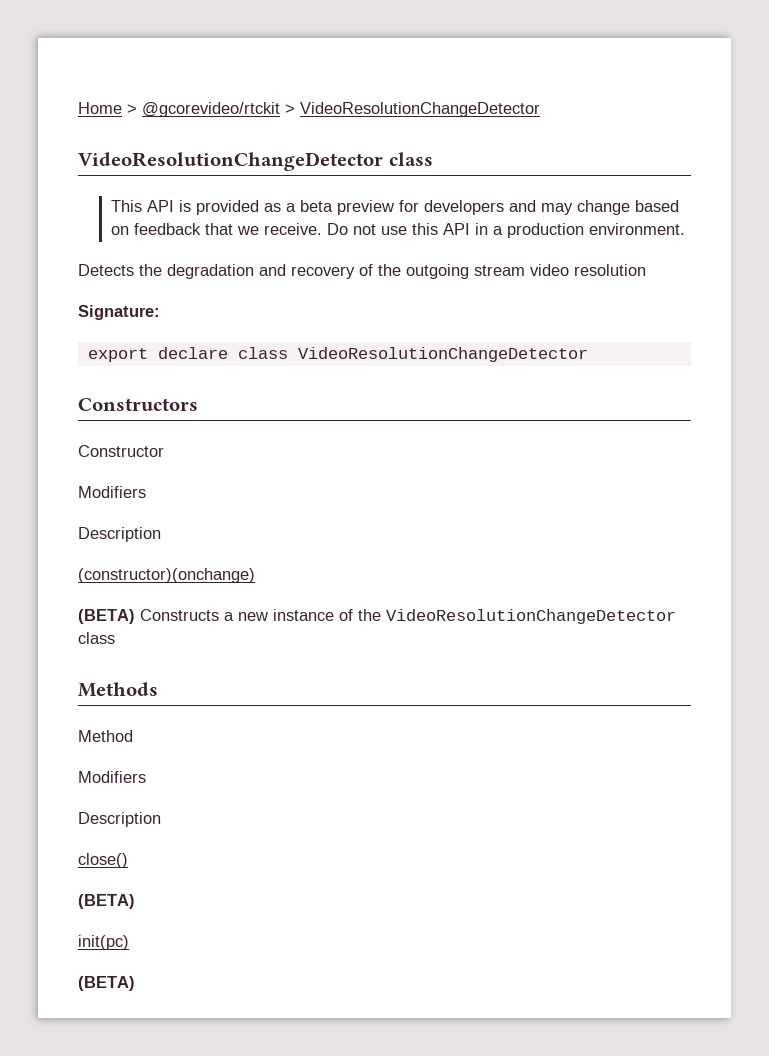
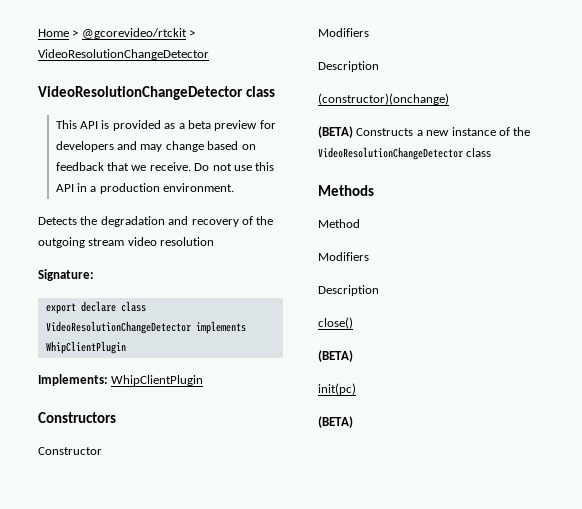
- export declare class VideoResolutionChangeDetector
+ export declare class VideoResolutionChangeDetector implements WhipClientPlugin
+ Implements: WhipClientPlugin

